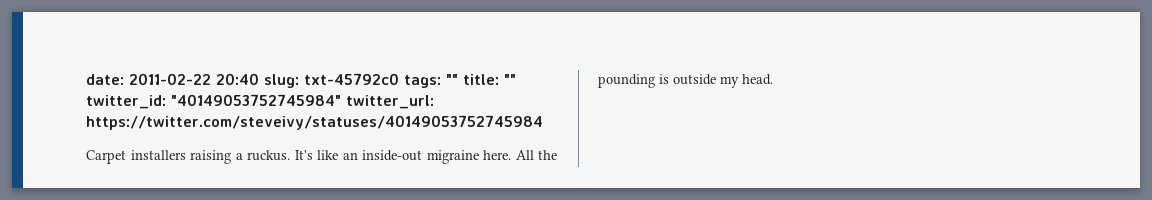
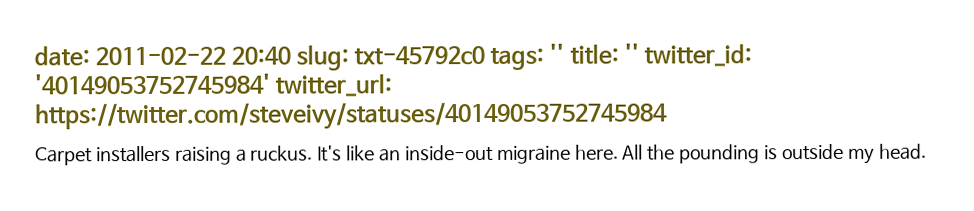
- date: 2011-02-22 20:40 slug: txt-45792c0 tags: "" title: "" twitter_id: "40149053752745984" twitter_url: https://twitter.com/steveivy/statuses/40149053752745984
+ date: 2011-02-22 20:40 slug: txt-45792c0 tags: '' title: '' twitter_id: '40149053752745984' twitter_url: https://twitter.com/steveivy/statuses/40149053752745984

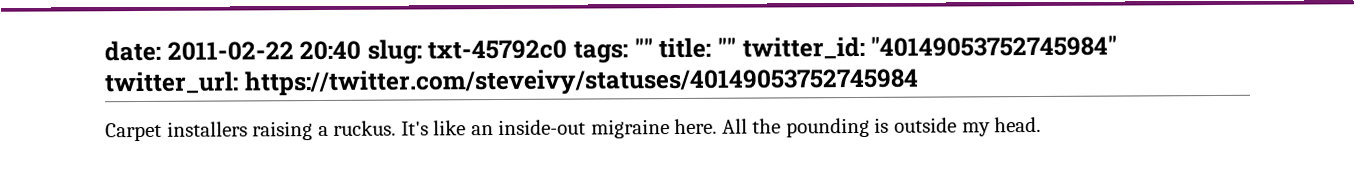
- date: 2011-02-22 20:40 slug: txt-45792c0 tags: '' title: '' twitter_id: '40149053752745984' twitter_url: https://twitter.com/steveivy/statuses/40149053752745984
+ date: 2011-02-22 20:40 slug: txt-45792c0 tags: "" title: "" twitter_id: "40149053752745984" twitter_url: https://twitter.com/steveivy/statuses/40149053752745984

